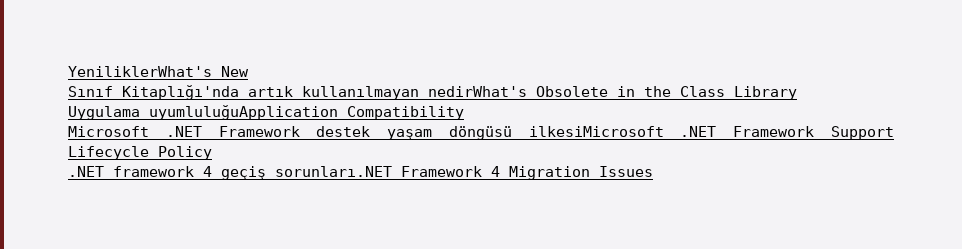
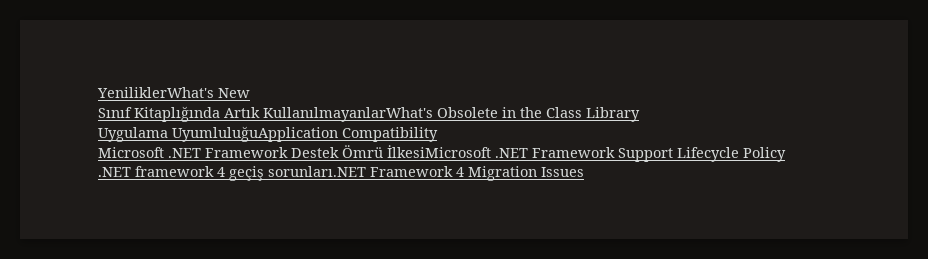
- Sınıf Kitaplığı'nda artık kullanılmayan nedirWhat's Obsolete in the Class Library
+ Sınıf Kitaplığında Artık KullanılmayanlarWhat's Obsolete in the Class Library
- Uygulama uyumluluğuApplication Compatibility
+ Uygulama UyumluluğuApplication Compatibility
- Microsoft .NET Framework destek yaşam döngüsü ilkesiMicrosoft .NET Framework Support Lifecycle Policy
+ Microsoft .NET Framework Destek Ömrü İlkesiMicrosoft .NET Framework Support Lifecycle Policy

